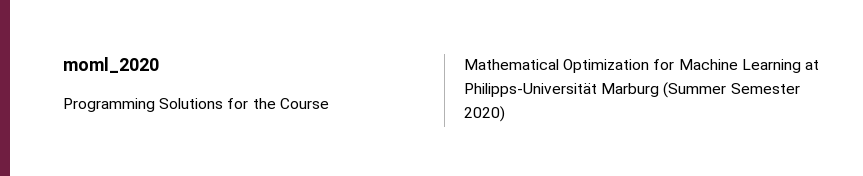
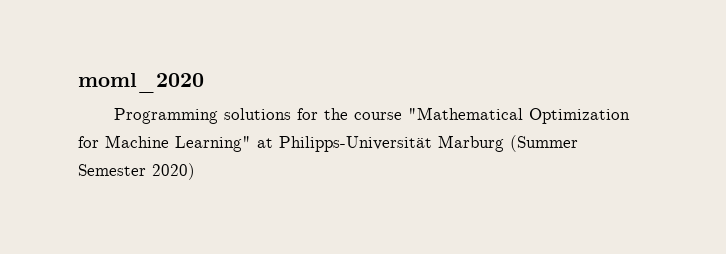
- Programming Solutions for the Course Mathematical Optimization for Machine Learning at Philipps-Universität Marburg (Summer Semester 2020)
+ Programming solutions for the course "Mathematical Optimization for Machine Learning" at Philipps-Universität Marburg (Summer Semester 2020)

